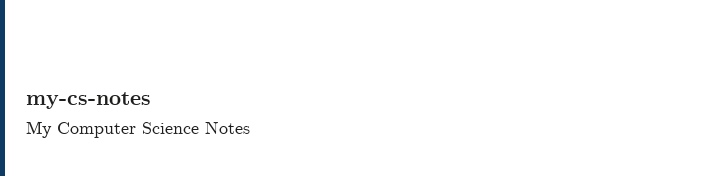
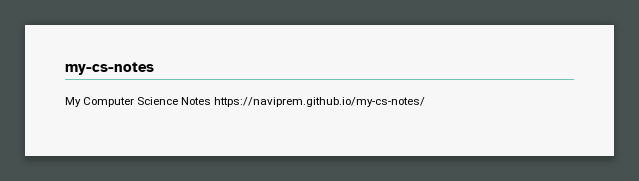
- My Computer Science Notes
+ My Computer Science Notes https://naviprem.github.io/my-cs-notes/

